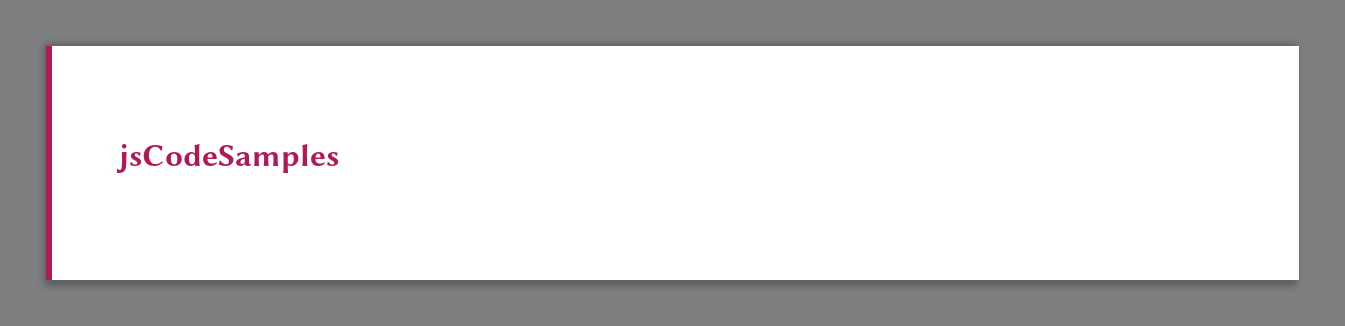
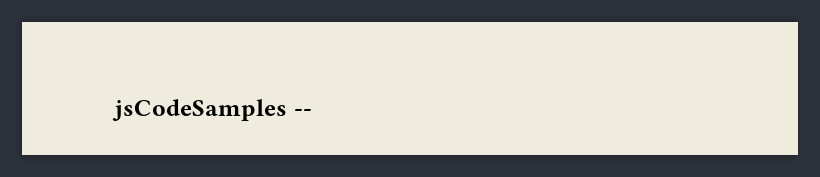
- jsCodeSamples
+ jsCodeSamples --

